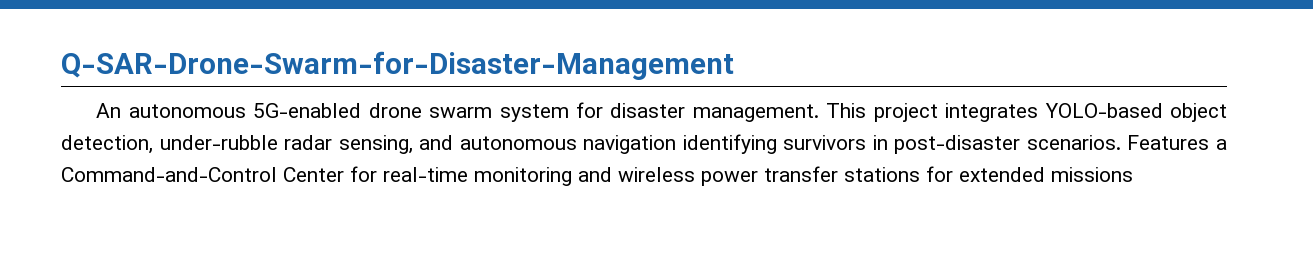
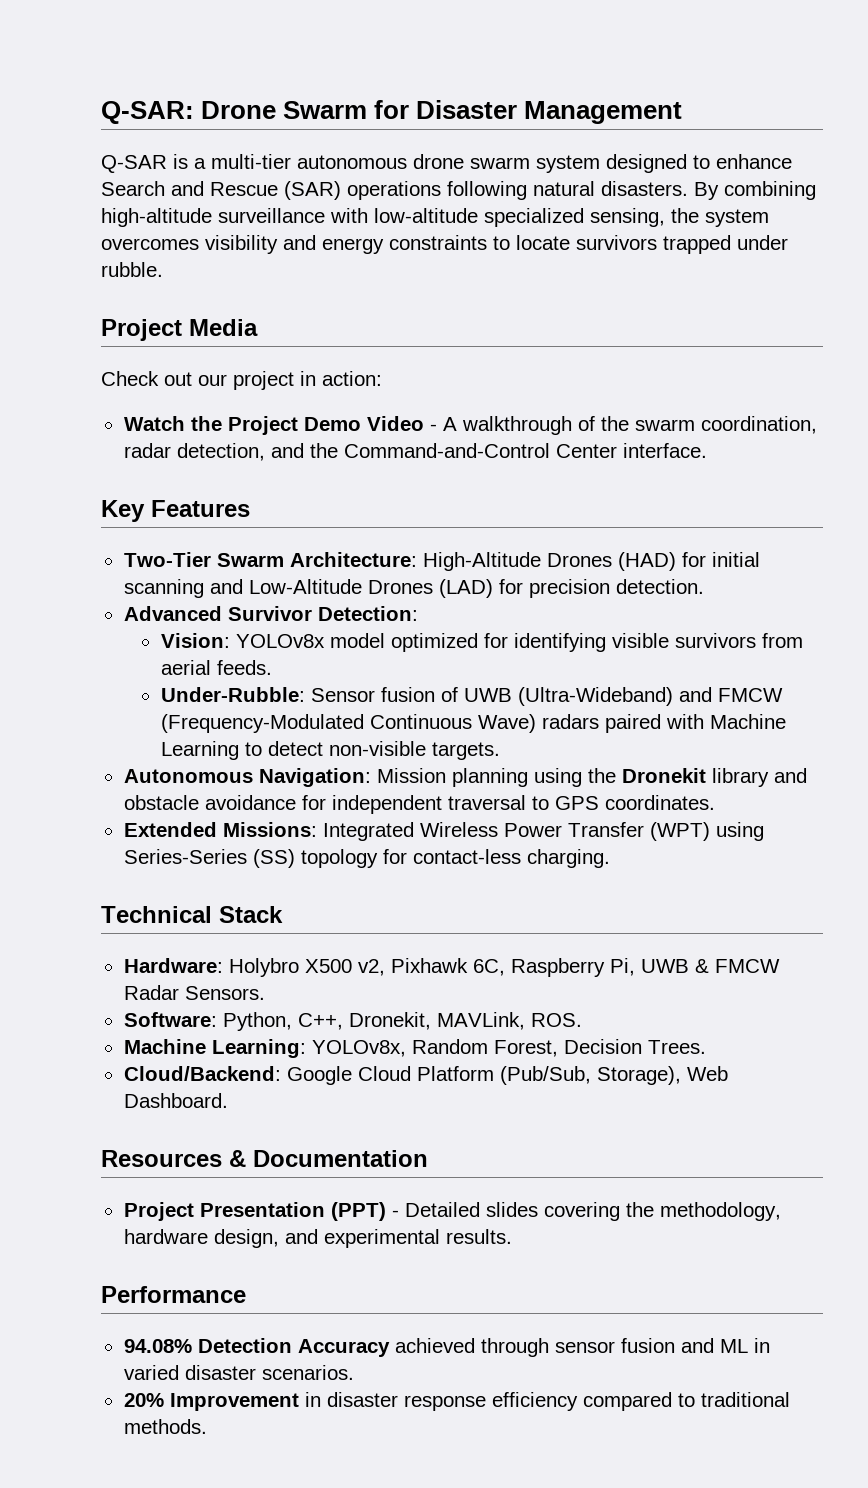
- Q-SAR-Drone-Swarm-for-Disaster-Management
- An autonomous 5G-enabled drone swarm system for disaster management. This project integrates YOLO-based object detection, under-rubble radar sensing, and autonomous navigation identifying survivors in post-disaster scenarios. Features a Command-and-Control Center for real-time monitoring and wireless power transfer stations for extended missions
+ Q-SAR: Drone Swarm for Disaster Management
+ Q-SAR is a multi-tier autonomous drone swarm system designed to enhance Search and Rescue (SAR) operations following natural disasters. By combining high-altitude surveillance with low-altitude specialized sensing, the system overcomes visibility and energy constraints to locate survivors trapped under rubble.
+ Project Media
+ Check out our project in action:
+ Watch the Project Demo Video - A walkthrough of the swarm coordination, radar detection, and the Command-and-Control Center interface.
+ Key Features
+ Two-Tier Swarm Architecture: High-Altitude Drones (HAD) for initial scanning and Low-Altitude Drones (LAD) for precision detection.
+ Advanced Survivor Detection:
+ Vision: YOLOv8x model optimized for identifying visible survivors from aerial feeds.
+ Under-Rubble: Sensor fusion of UWB (Ultra-Wideband) and FMCW (Frequency-Modulated Continuous Wave) radars paired with Machine Learning to detect non-visible targets.
+ Autonomous Navigation: Mission planning using the Dronekit library and obstacle avoidance for independent traversal to GPS coordinates.
+ Extended Missions: Integrated Wireless Power Transfer (WPT) using Series-Series (SS) topology for contact-less charging.
+ Technical Stack
+ Hardware: Holybro X500 v2, Pixhawk 6C, Raspberry Pi, UWB & FMCW Radar Sensors.
+ Software: Python, C++, Dronekit, MAVLink, ROS.
+ Machine Learning: YOLOv8x, Random Forest, Decision Trees.
+ Cloud/Backend: Google Cloud Platform (Pub/Sub, Storage), Web Dashboard.
+ Resources & Documentation
+ Project Presentation (PPT) - Detailed slides covering the methodology, hardware design, and experimental results.
+ Performance
+ 94.08% Detection Accuracy achieved through sensor fusion and ML in varied disaster scenarios.
+ 20% Improvement in disaster response efficiency compared to traditional methods.

